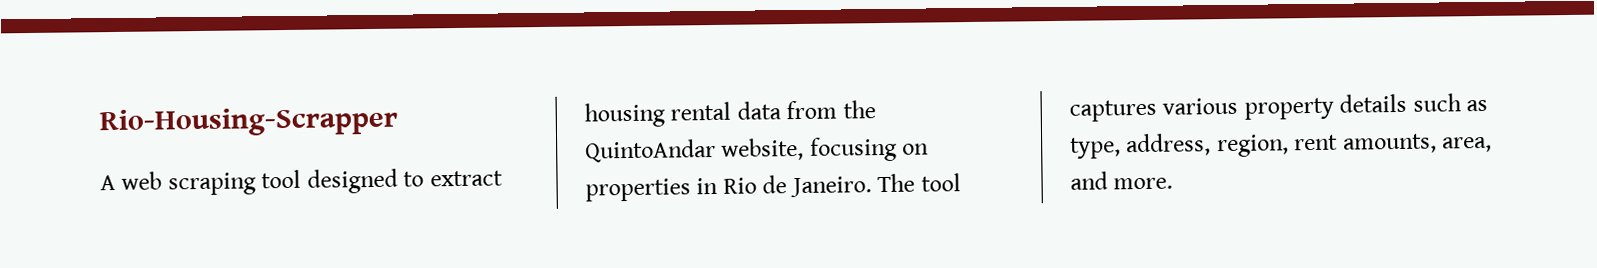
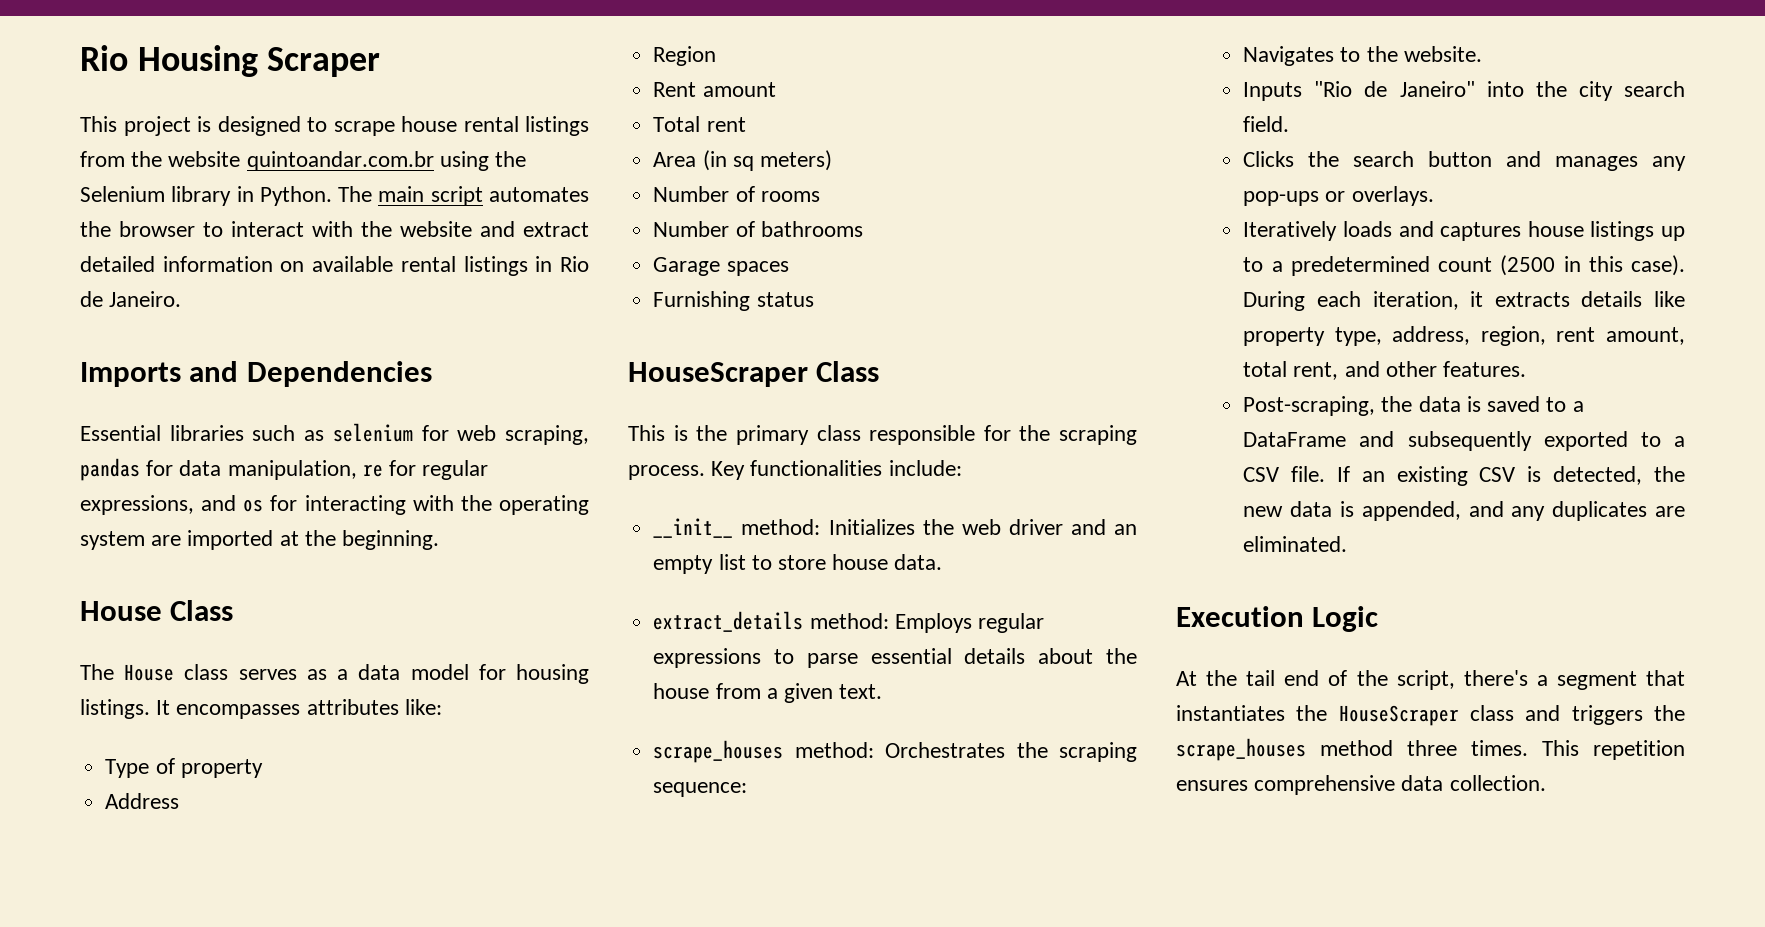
- Rio-Housing-Scrapper
- A web scraping tool designed to extract housing rental data from the QuintoAndar website, focusing on properties in Rio de Janeiro. The tool captures various property details such as type, address, region, rent amounts, area, and more.
+ Rio Housing Scraper
+ This project is designed to scrape house rental listings from the website quintoandar.com.br using the Selenium library in Python. The main script automates the browser to interact with the website and extract detailed information on available rental listings in Rio de Janeiro.
+ Imports and Dependencies
+ Essential libraries such as selenium for web scraping, pandas for data manipulation, re for regular expressions, and os for interacting with the operating system are imported at the beginning.
+ House Class
+ The House class serves as a data model for housing listings. It encompasses attributes like:
+ Type of property
+ Address
+ Region
+ Rent amount
+ Total rent
+ Area (in sq meters)
+ Number of rooms
+ Number of bathrooms
+ Garage spaces
+ Furnishing status
+ HouseScraper Class
+ This is the primary class responsible for the scraping process. Key functionalities include:
+ __init__ method: Initializes the web driver and an empty list to store house data.
+ extract_details method: Employs regular expressions to parse essential details about the house from a given text.
+ scrape_houses method: Orchestrates the scraping sequence:
+ Navigates to the website.
+ Inputs "Rio de Janeiro" into the city search field.
+ Clicks the search button and manages any pop-ups or overlays.
+ Iteratively loads and captures house listings up to a predetermined count (2500 in this case). During each iteration, it extracts details like property type, address, region, rent amount, total rent, and other features.
+ Post-scraping, the data is saved to a DataFrame and subsequently exported to a CSV file. If an existing CSV is detected, the new data is appended, and any duplicates are eliminated.
+ Execution Logic
+ At the tail end of the script, there's a segment that instantiates the HouseScraper class and triggers the scrape_houses method three times. This repetition ensures comprehensive data collection.

